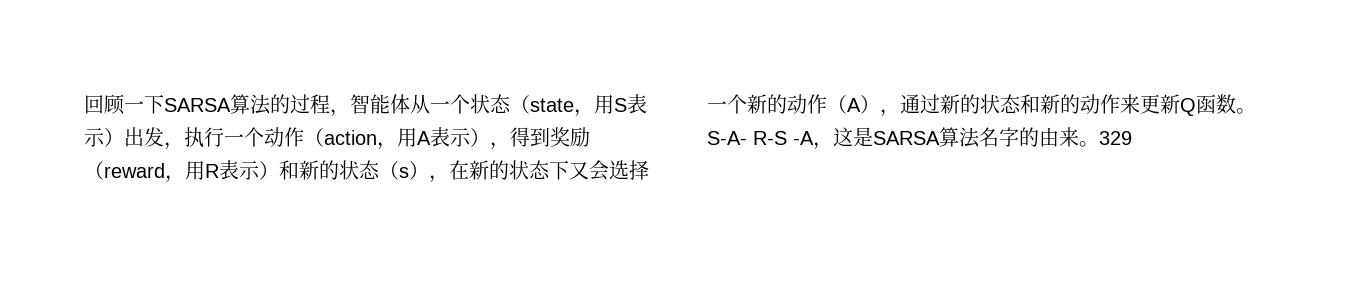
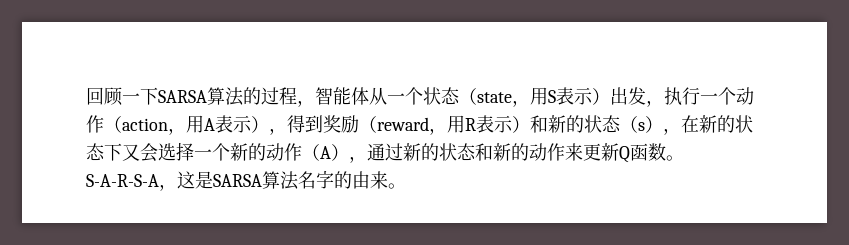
- S-A- R-S -A，这是SARSA算法名字的由来。329
+ S-A-R-S-A，这是SARSA算法名字的由来。

